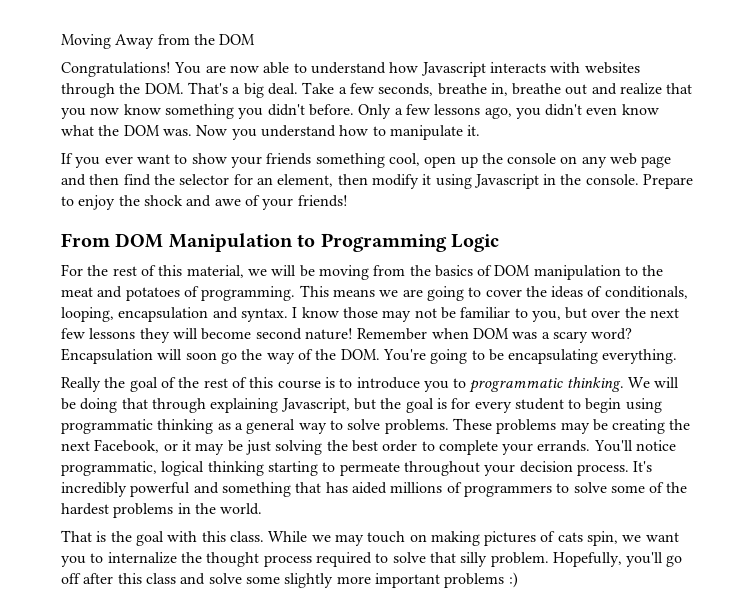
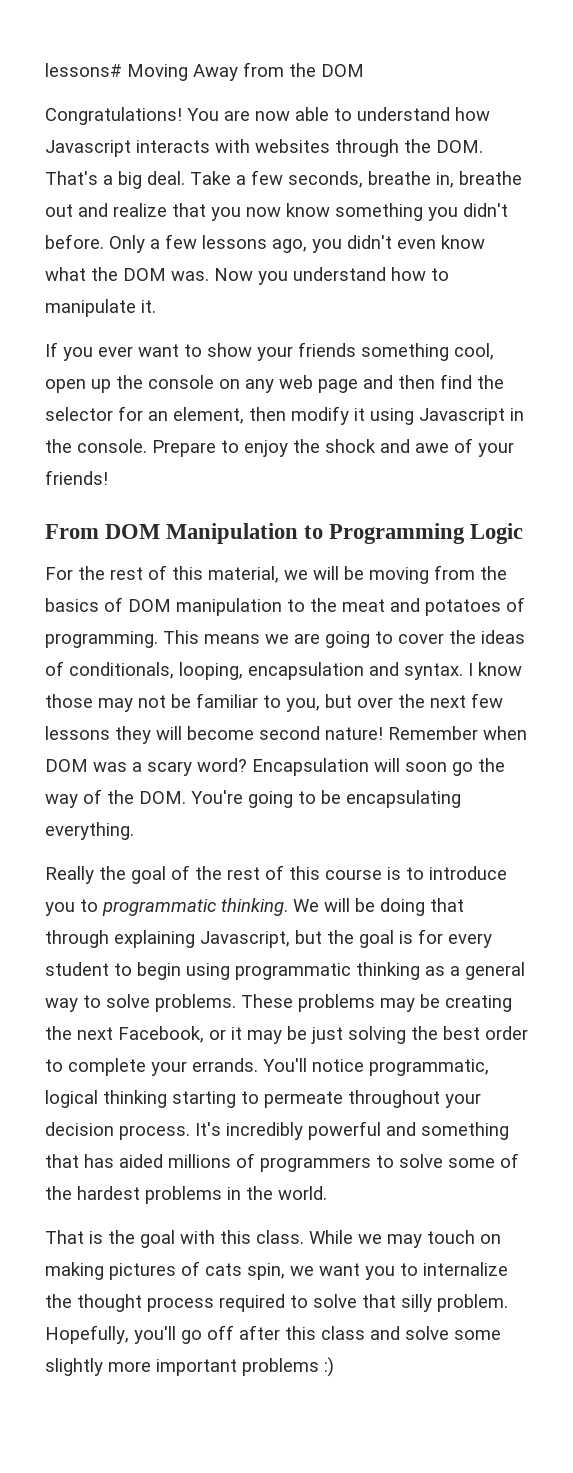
- Moving Away from the DOM
+ lessons# Moving Away from the DOM

